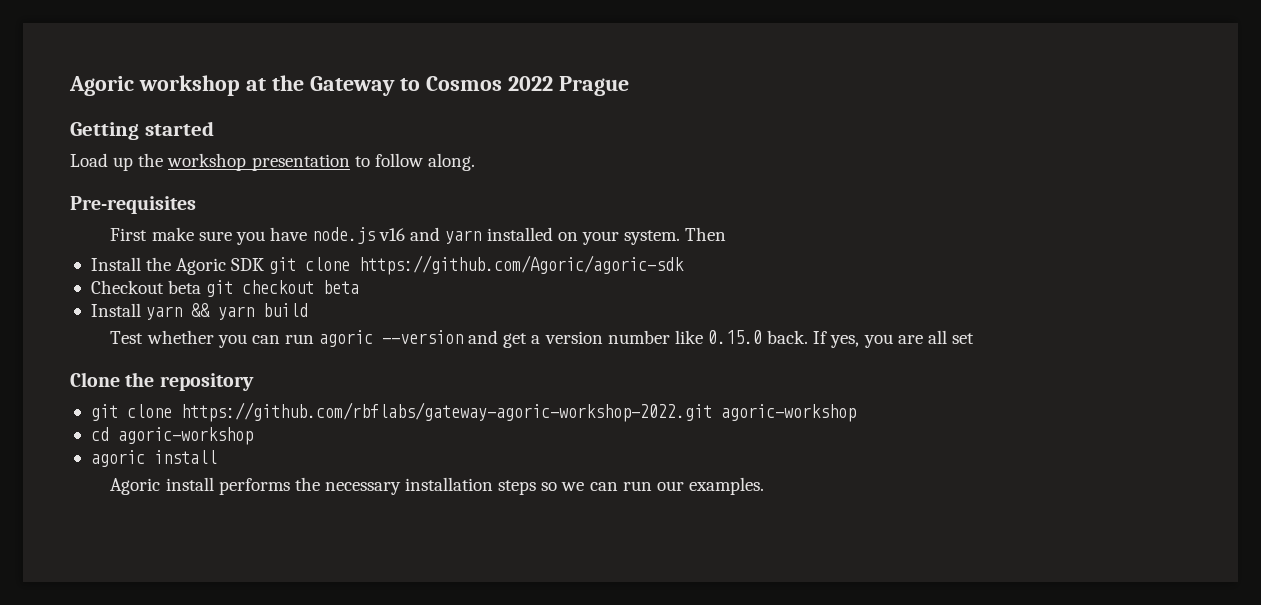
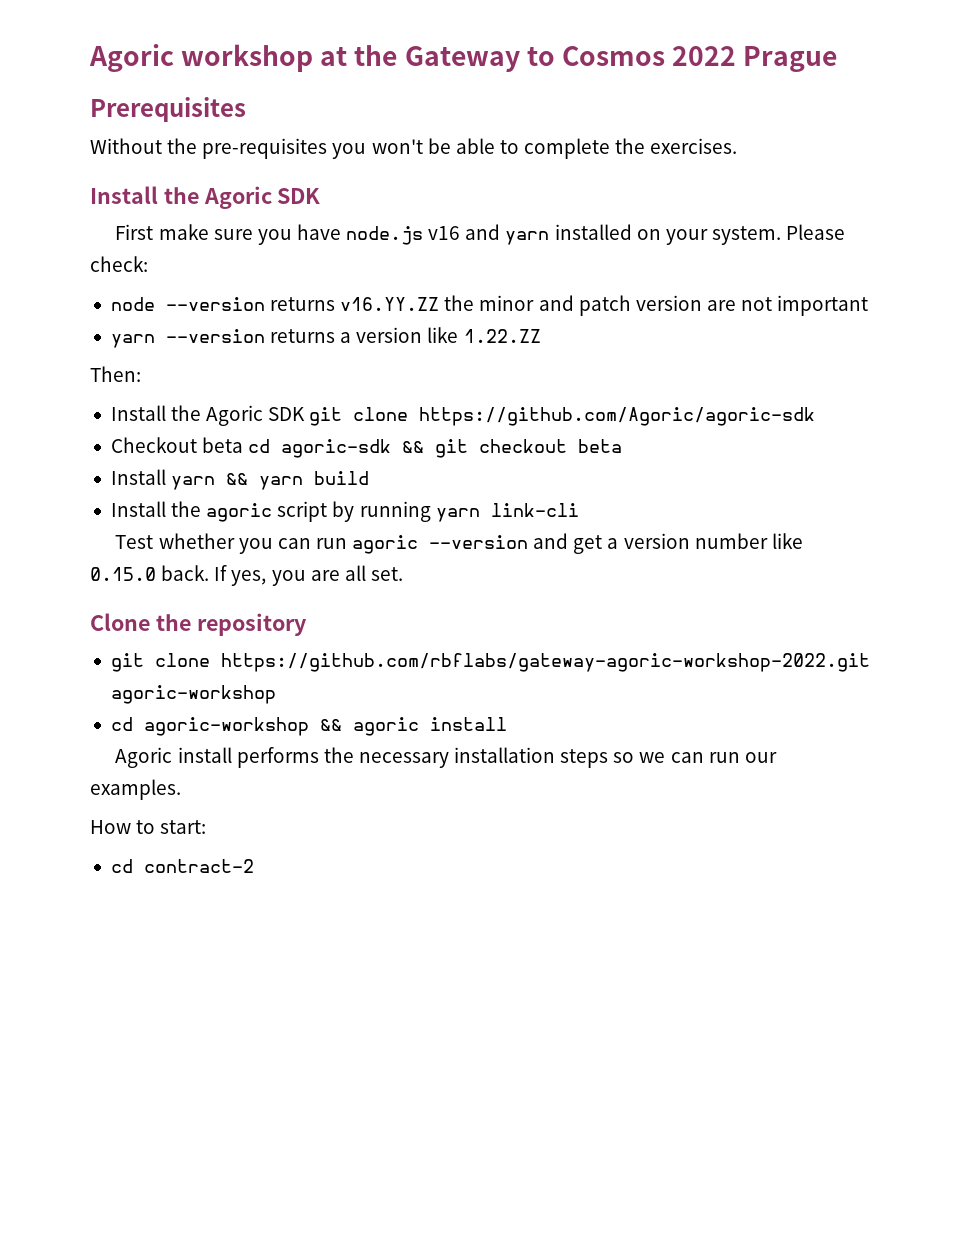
- Getting started
- Load up the workshop presentation to follow along.
- Pre-requisites
+ Prerequisites
+ Without the pre-requisites you won't be able to complete the exercises.
+ Install the Agoric SDK
- Then
+ Please check:
+ node --version returns v16.YY.ZZ the minor and patch version are not important
+ yarn --version returns a version like 1.22.ZZ
+ Then:
- Checkout beta git checkout beta
+ Checkout beta cd agoric-sdk && git checkout beta
+ Install the agoric script by running yarn link-cli
- If yes, you are all set
+ If yes, you are all set.
- cd agoric-workshop
- agoric install
+ cd agoric-workshop && agoric install
+ How to start:
+ cd contract-2

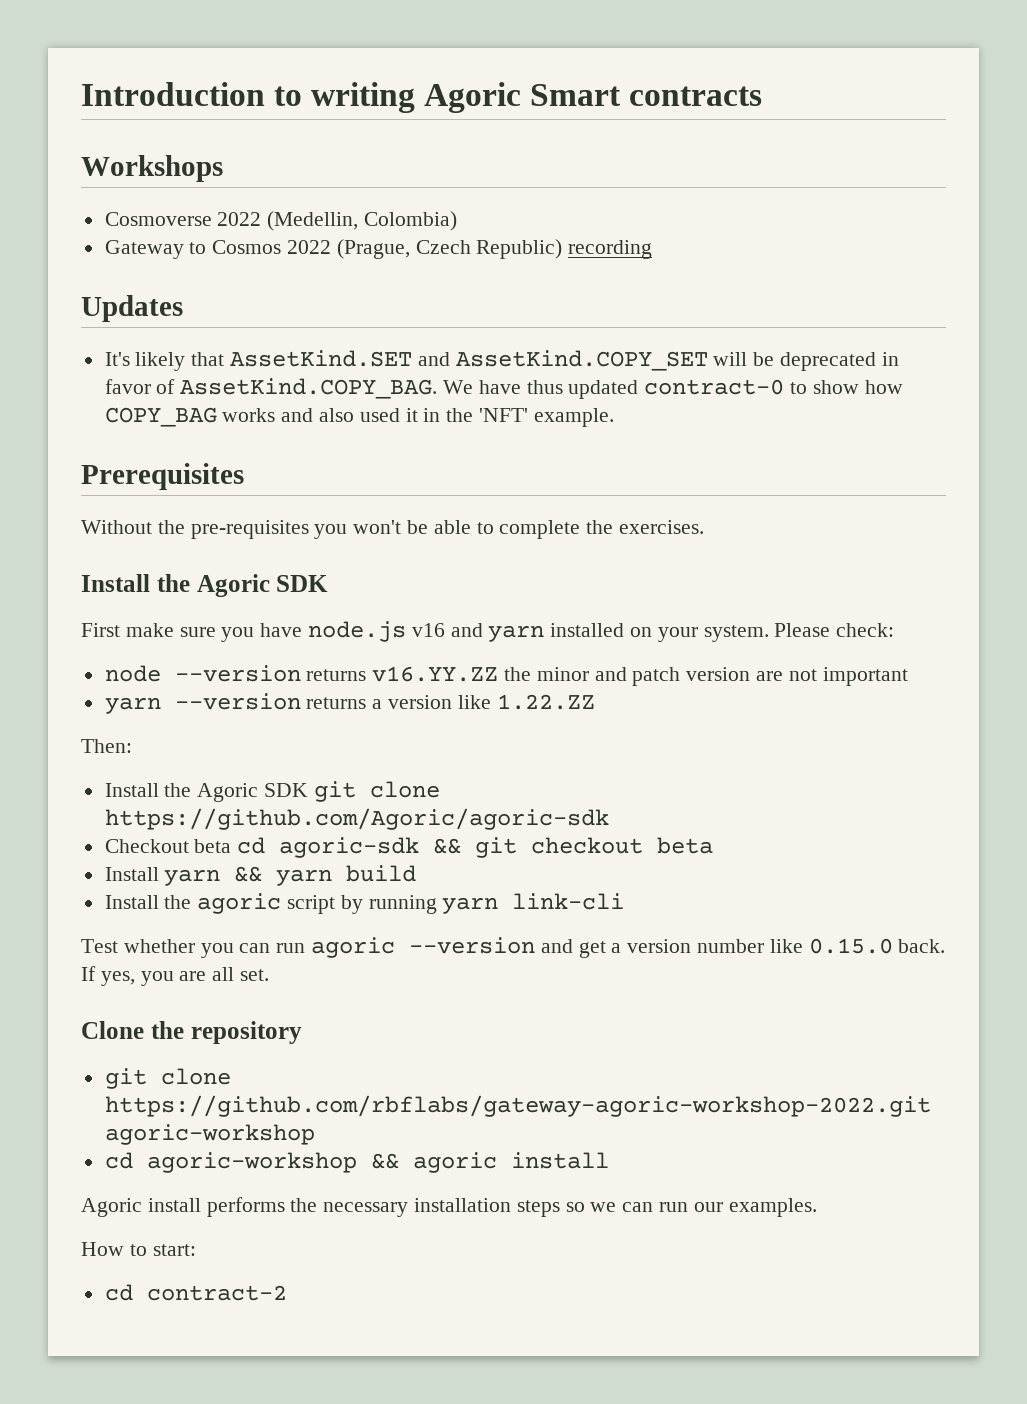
- Agoric workshop at the Gateway to Cosmos 2022 Prague
+ Introduction to writing Agoric Smart contracts
+ Workshops
+ Cosmoverse 2022 (Medellin, Colombia)
+ Gateway to Cosmos 2022 (Prague, Czech Republic) recording
+ Updates
+ It's likely that AssetKind.SET and AssetKind.COPY_SET will be deprecated in favor of AssetKind.COPY_BAG. We have thus updated contract-0 to show how COPY_BAG works and also used it in the 'NFT' example.

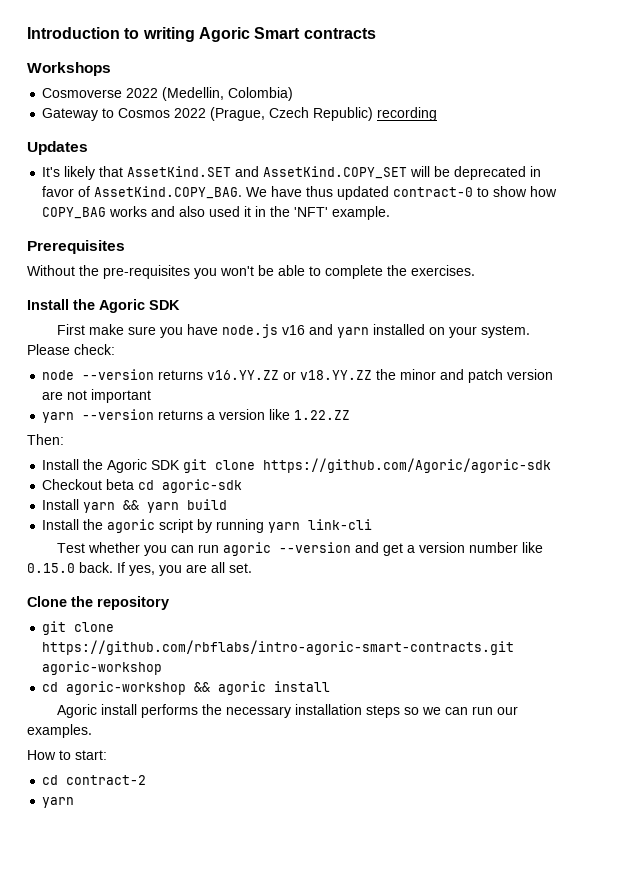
- node --version returns v16.YY.ZZ the minor and patch version are not important
+ node --version returns v16.YY.ZZ or v18.YY.ZZ the minor and patch version are not important
- Checkout beta cd agoric-sdk && git checkout beta
+ Checkout beta cd agoric-sdk
- git clone https://github.com/rbflabs/gateway-agoric-workshop-2022.git agoric-workshop
+ git clone https://github.com/rbflabs/intro-agoric-smart-contracts.git agoric-workshop
  cd contract-2
+ yarn

